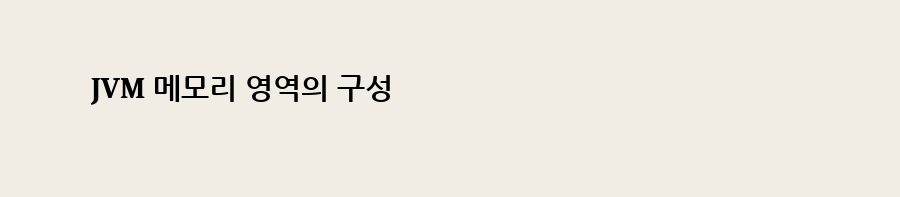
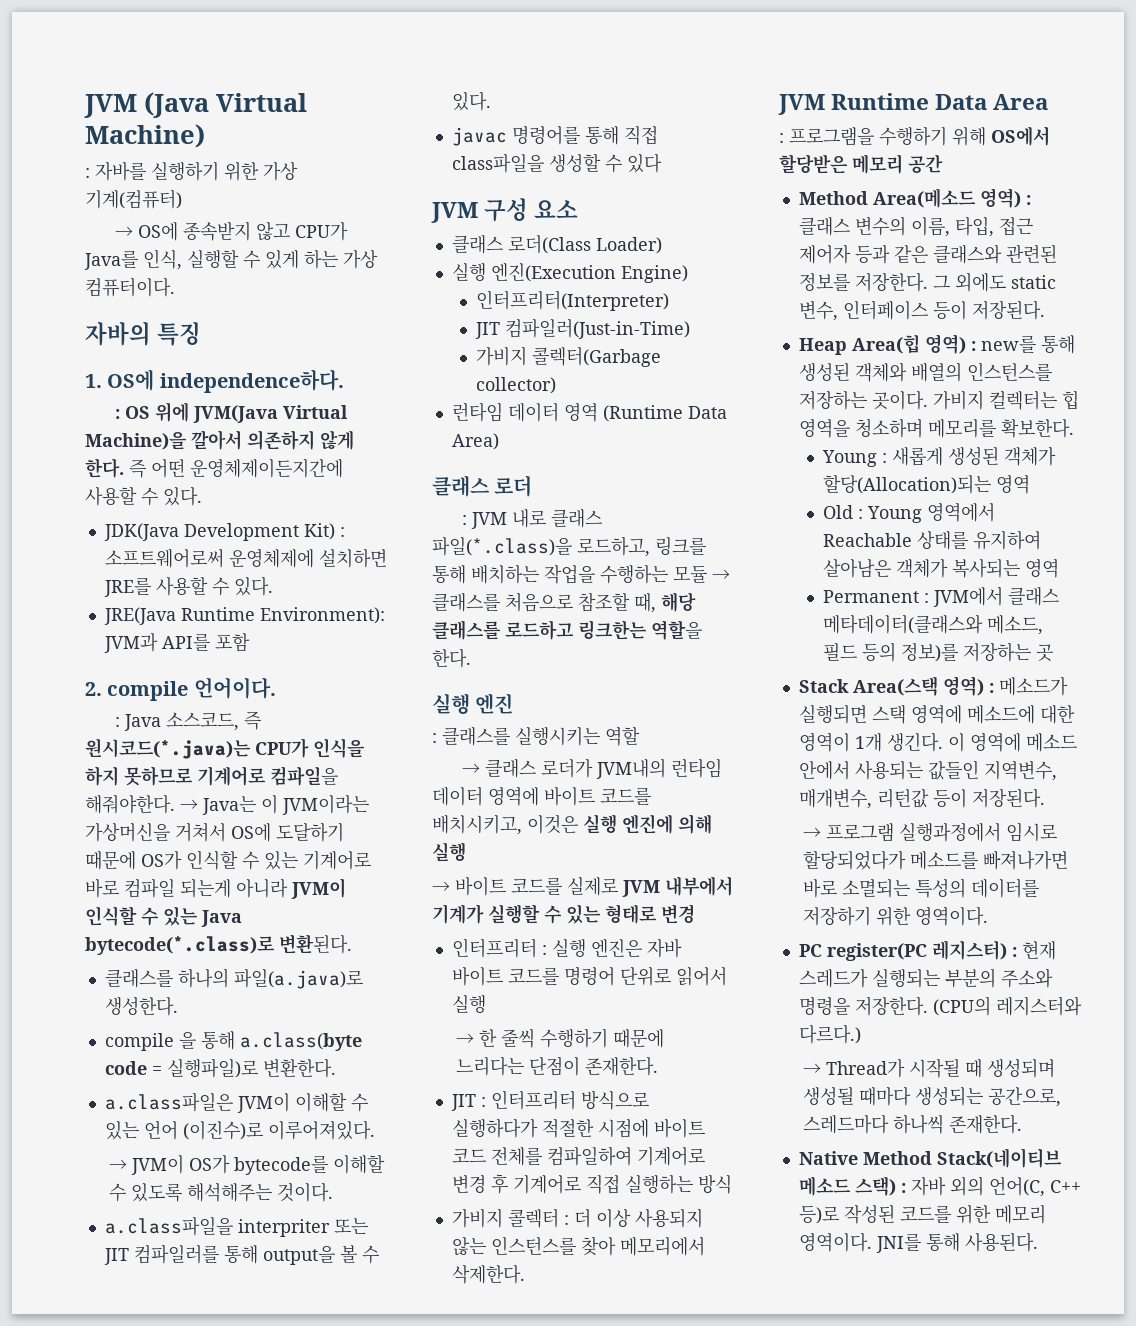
- JVM 메모리 영역의 구성
+ JVM (Java Virtual Machine)
+ : 자바를 실행하기 위한 가상 기계(컴퓨터)
+ → OS에 종속받지 않고 CPU가 Java를 인식, 실행할 수 있게 하는 가상 컴퓨터이다.
+ 자바의 특징
+ 1. OS에 independence하다.
+ : OS 위에 JVM(Java Virtual Machine)을 깔아서 의존하지 않게 한다. 즉 어떤 운영체제이든지간에 사용할 수 있다.
+ JDK(Java Development Kit) : 소프트웨어로써 운영체제에 설치하면 JRE를 사용할 수 있다.
+ JRE(Java Runtime Environment): JVM과 API를 포함
+ 2. compile 언어이다.
+ : Java 소스코드, 즉 원시코드(*.java)는 CPU가 인식을 하지 못하므로 기계어로 컴파일을 해줘야한다. → Java는 이 JVM이라는 가상머신을 거쳐서 OS에 도달하기 때문에 OS가 인식할 수 있는 기계어로 바로 컴파일 되는게 아니라 JVM이 인식할 수 있는 Java bytecode(*.class)로 변환된다.
+ 클래스를 하나의 파일(a.java)로 생성한다.
+ compile 을 통해 a.class(byte code = 실행파일)로 변환한다.
+ a.class파일은 JVM이 이해할 수 있는 언어 (이진수)로 이루어져있다.
+ → JVM이 OS가 bytecode를 이해할 수 있도록 해석해주는 것이다.
+ a.class파일을 interpriter 또는 JIT 컴파일러를 통해 output을 볼 수 있다.
+ javac 명령어를 통해 직접 class파일을 생성할 수 있다
+ JVM 구성 요소
+ 클래스 로더(Class Loader)
+ 실행 엔진(Execution Engine)
+ 인터프리터(Interpreter)
+ JIT 컴파일러(Just-in-Time)
+ 가비지 콜렉터(Garbage collector)
+ 런타임 데이터 영역 (Runtime Data Area)
+ 클래스 로더
+ : JVM 내로 클래스 파일(*.class)을 로드하고, 링크를 통해 배치하는 작업을 수행하는 모듈 → 클래스를 처음으로 참조할 때, 해당 클래스를 로드하고 링크한는 역할을 한다.
+ 실행 엔진
+ : 클래스를 실행시키는 역할
+ → 클래스 로더가 JVM내의 런타임 데이터 영역에 바이트 코드를 배치시키고, 이것은 실행 엔진에 의해 실행
+ → 바이트 코드를 실제로 JVM 내부에서 기계가 실행할 수 있는 형태로 변경
+ 인터프리터 : 실행 엔진은 자바 바이트 코드를 명령어 단위로 읽어서 실행
+ → 한 줄씩 수행하기 때문에 느리다는 단점이 존재한다.
+ JIT : 인터프리터 방식으로 실행하다가 적절한 시점에 바이트 코드 전체를 컴파일하여 기계어로 변경 후 기계어로 직접 실행하는 방식
+ 가비지 콜렉터 : 더 이상 사용되지 않는 인스턴스를 찾아 메모리에서 삭제한다.
+ JVM Runtime Data Area
+ : 프로그램을 수행하기 위해 OS에서 할당받은 메모리 공간
+ Method Area(메소드 영역) : 클래스 변수의 이름, 타입, 접근 제어자 등과 같은 클래스와 관련된 정보를 저장한다. 그 외에도 static 변수, 인터페이스 등이 저장된다.
+ Heap Area(힙 영역) : new를 통해 생성된 객체와 배열의 인스턴스를 저장하는 곳이다. 가비지 컬렉터는 힙 영역을 청소하며 메모리를 확보한다.
+ Young : 새롭게 생성된 객체가 할당(Allocation)되는 영역
+ Old : Young 영역에서 Reachable 상태를 유지하여 살아남은 객체가 복사되는 영역
+ Permanent : JVM에서 클래스 메타데이터(클래스와 메소드, 필드 등의 정보)를 저장하는 곳
+ Stack Area(스택 영역) : 메소드가 실행되면 스택 영역에 메소드에 대한 영역이 1개 생긴다. 이 영역에 메소드 안에서 사용되는 값들인 지역변수, 매개변수, 리턴값 등이 저장된다.
+ → 프로그램 실행과정에서 임시로 할당되었다가 메소드를 빠져나가면 바로 소멸되는 특성의 데이터를 저장하기 위한 영역이다.
+ PC register(PC 레지스터) : 현재 스레드가 실행되는 부분의 주소와 명령을 저장한다. (CPU의 레지스터와 다르다.)
+ → Thread가 시작될 때 생성되며 생성될 때마다 생성되는 공간으로, 스레드마다 하나씩 존재한다.
+ Native Method Stack(네이티브 메소드 스택) : 자바 외의 언어(C, C++ 등)로 작성된 코드를 위한 메모리 영역이다. JNI를 통해 사용된다.

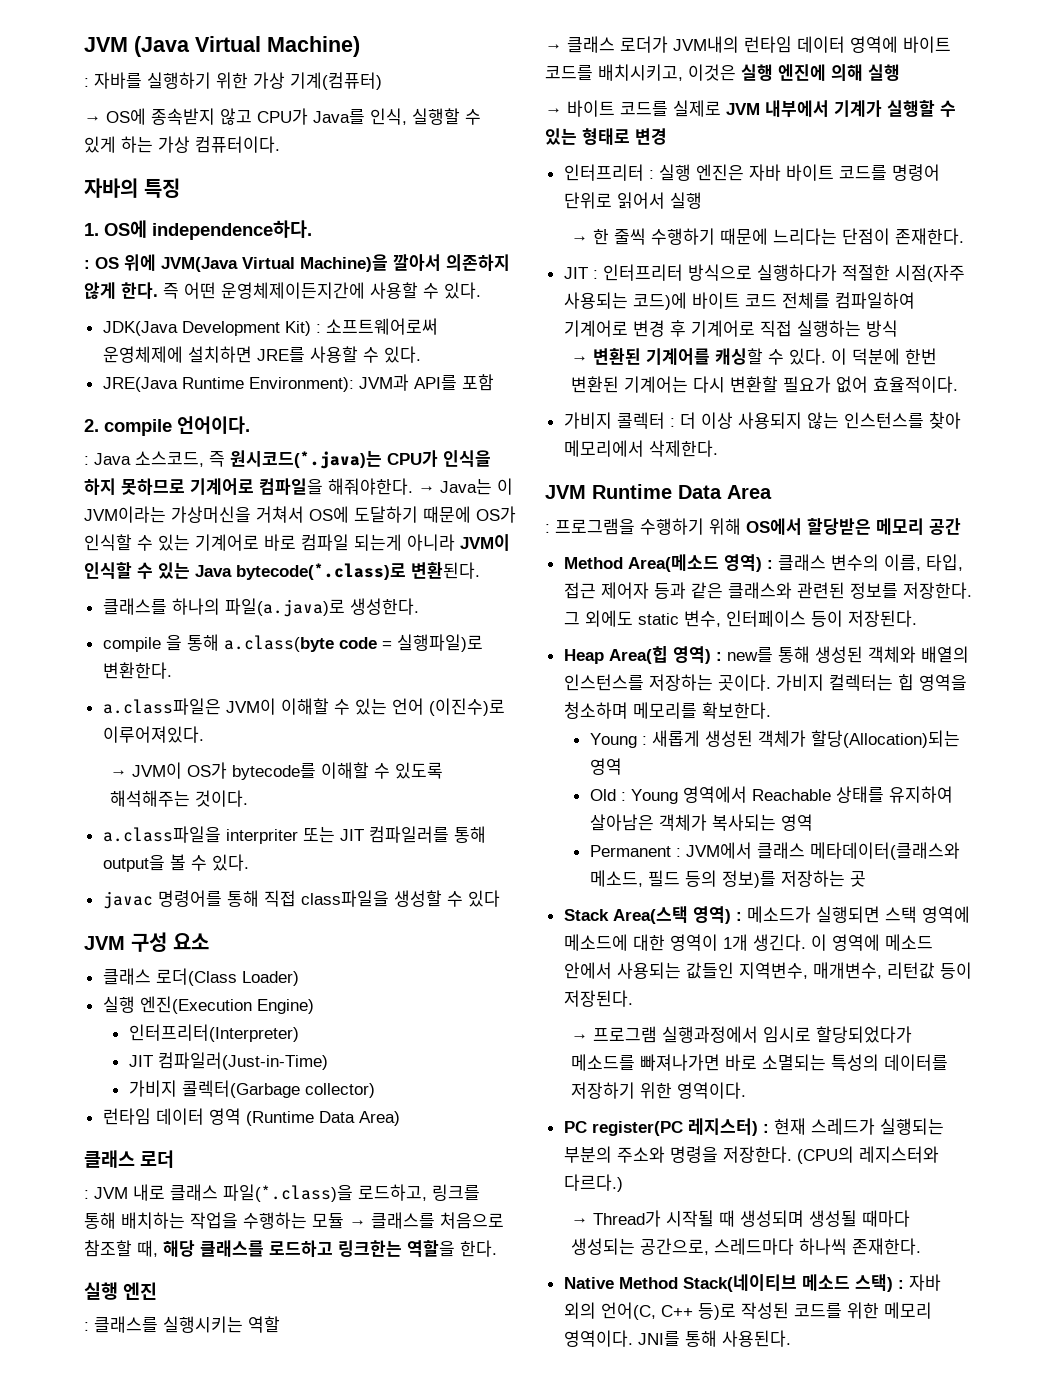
- JIT : 인터프리터 방식으로 실행하다가 적절한 시점에 바이트 코드 전체를 컴파일하여 기계어로 변경 후 기계어로 직접 실행하는 방식
+ JIT : 인터프리터 방식으로 실행하다가 적절한 시점(자주 사용되는 코드)에 바이트 코드 전체를 컴파일하여 기계어로 변경 후 기계어로 직접 실행하는 방식
+ → 변환된 기계어를 캐싱할 수 있다. 이 덕분에 한번 변환된 기계어는 다시 변환할 필요가 없어 효율적이다.

